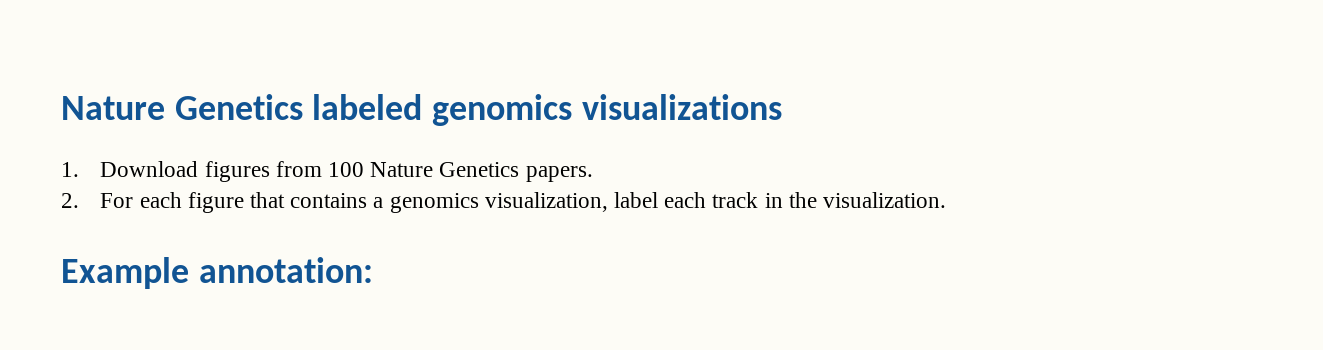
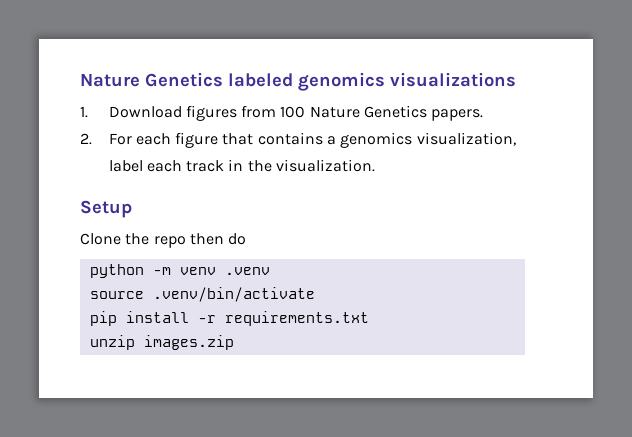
- Example annotation:
+ Setup
+ Clone the repo then do
+ python -m venv .venv
+ source .venv/bin/activate
+ pip install -r requirements.txt
+ unzip images.zip

